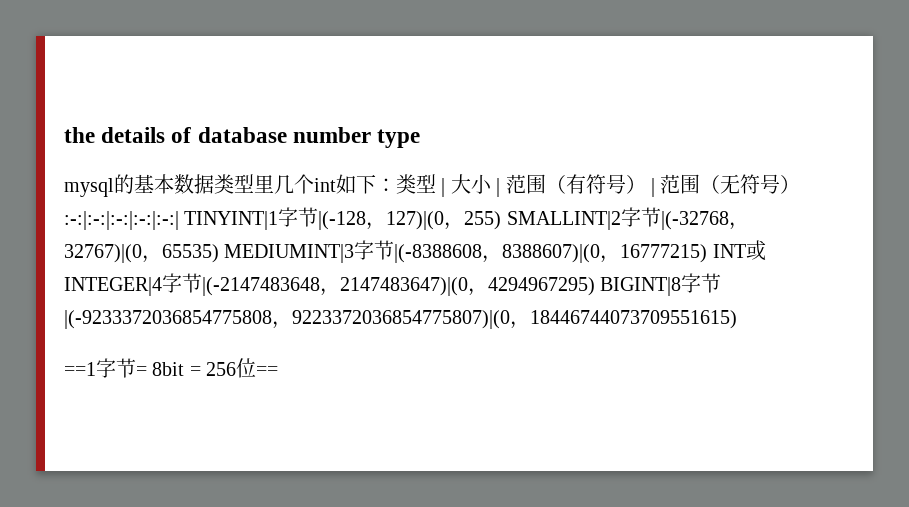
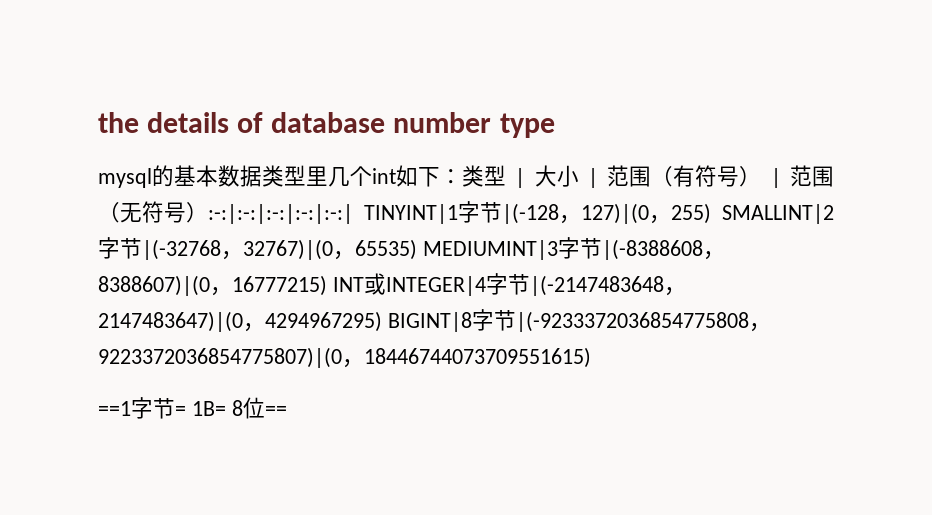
- ==1字节= 8bit = 256位==
+ ==1字节= 1B= 8位==

